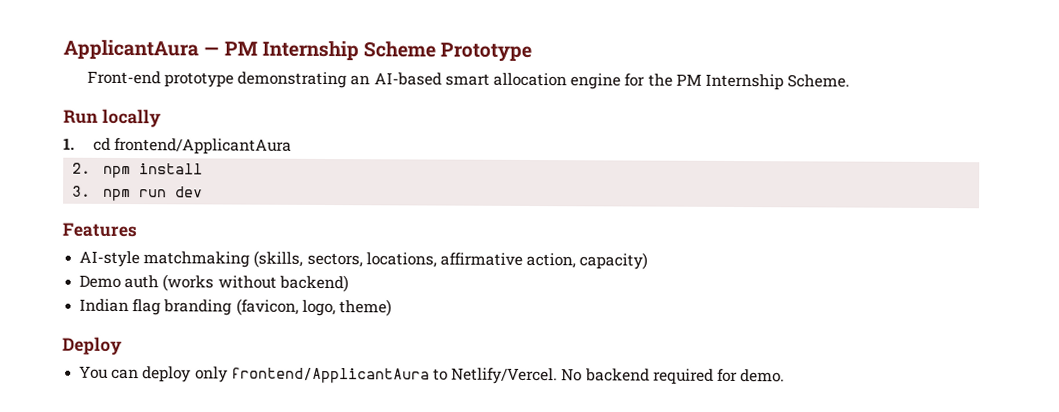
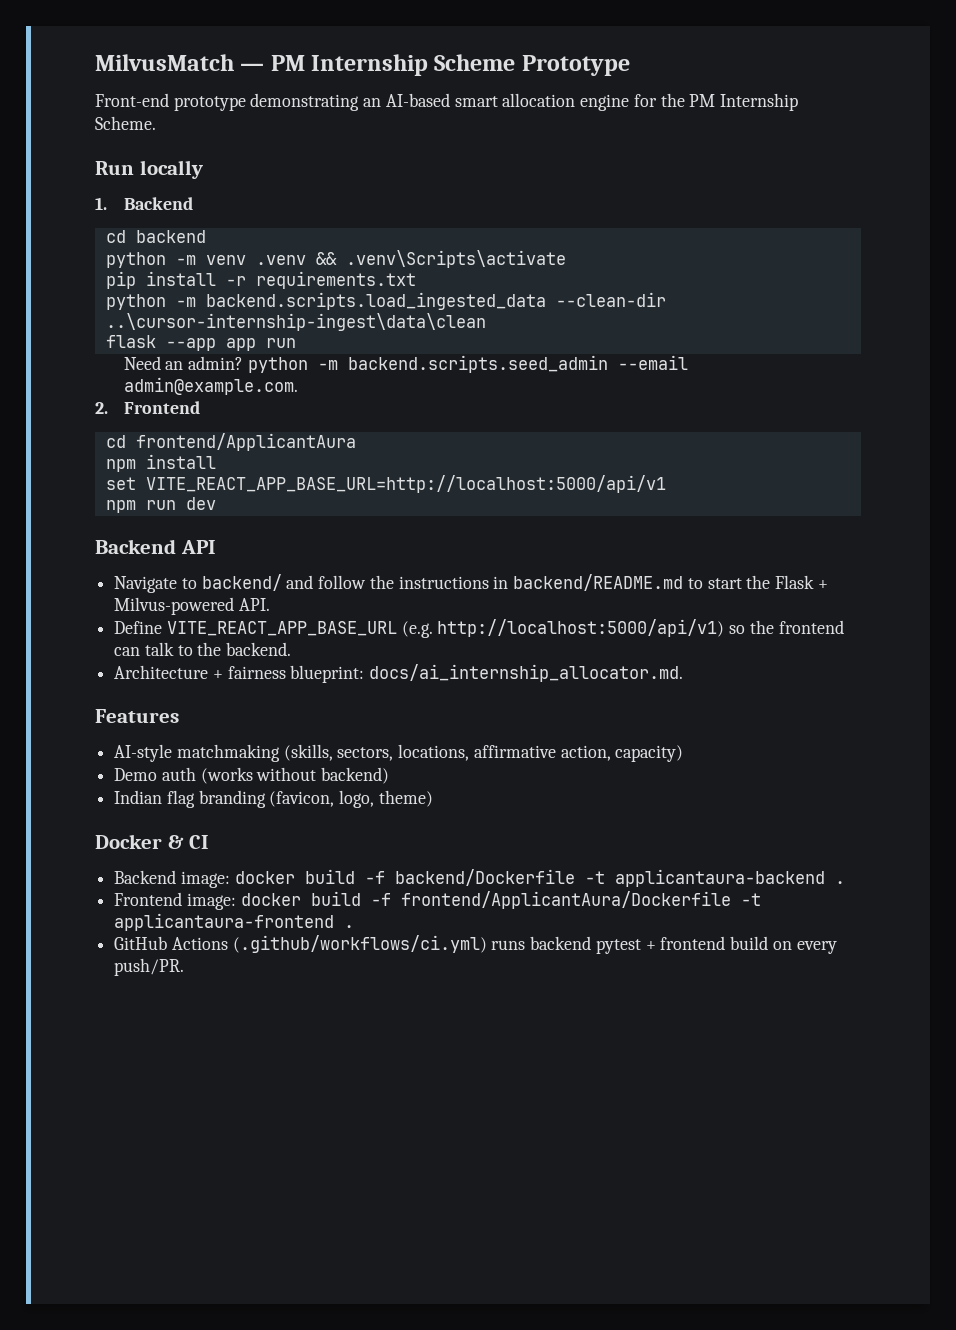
- ApplicantAura — PM Internship Scheme Prototype
+ MilvusMatch — PM Internship Scheme Prototype
- 1. cd frontend/ApplicantAura
+ 1. Backend
+ cd backend
+ python -m venv .venv && .venv\Scripts\activate
+ pip install -r requirements.txt
+ python -m backend.scripts.load_ingested_data --clean-dir ..\cursor-internship-ingest\data\clean
+ flask --app app run
+ Need an admin? python -m backend.scripts.seed_admin --email admin@example.com.
+ 2. Frontend
+ cd frontend/ApplicantAura
- 2. npm install
+ npm install
- 3. npm run dev
+ set VITE_REACT_APP_BASE_URL=http://localhost:5000/api/v1
+ npm run dev
+ Backend API
+ Navigate to backend/ and follow the instructions in backend/README.md to start the Flask + Milvus-powered API.
+ Define VITE_REACT_APP_BASE_URL (e.g. http://localhost:5000/api/v1) so the frontend can talk to the backend.
+ Architecture + fairness blueprint: docs/ai_internship_allocator.md.
- Deploy
- You can deploy only frontend/ApplicantAura to Netlify/Vercel. No backend required for demo.
+ Docker & CI
+ Backend image: docker build -f backend/Dockerfile -t applicantaura-backend .
+ Frontend image: docker build -f frontend/ApplicantAura/Dockerfile -t applicantaura-frontend .
+ GitHub Actions (.github/workflows/ci.yml) runs backend pytest + frontend build on every push/PR.

